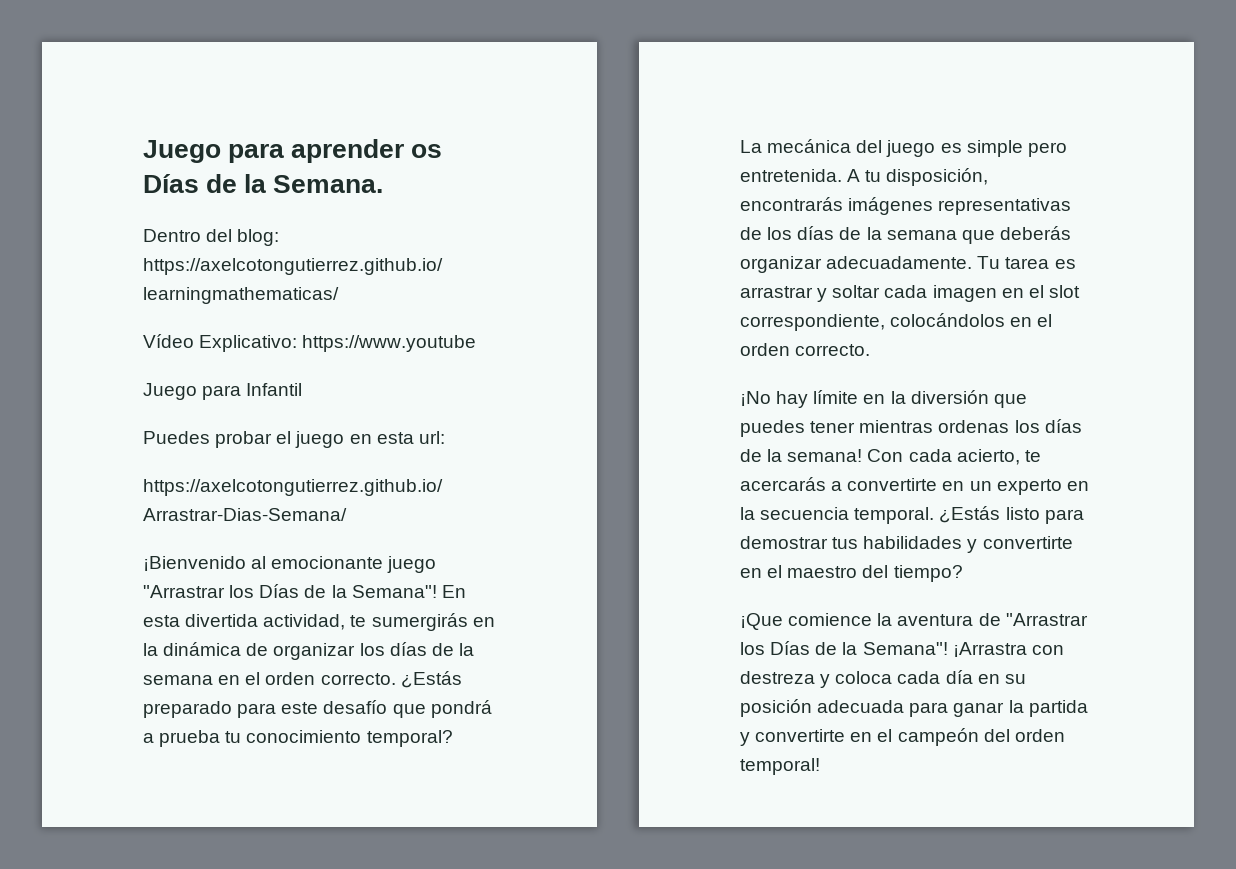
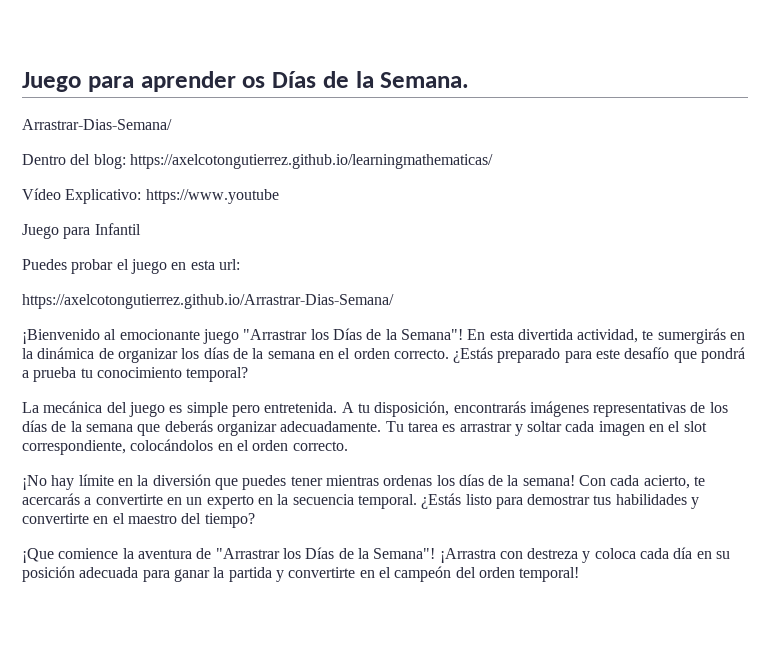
+ Arrastrar-Dias-Semana/

